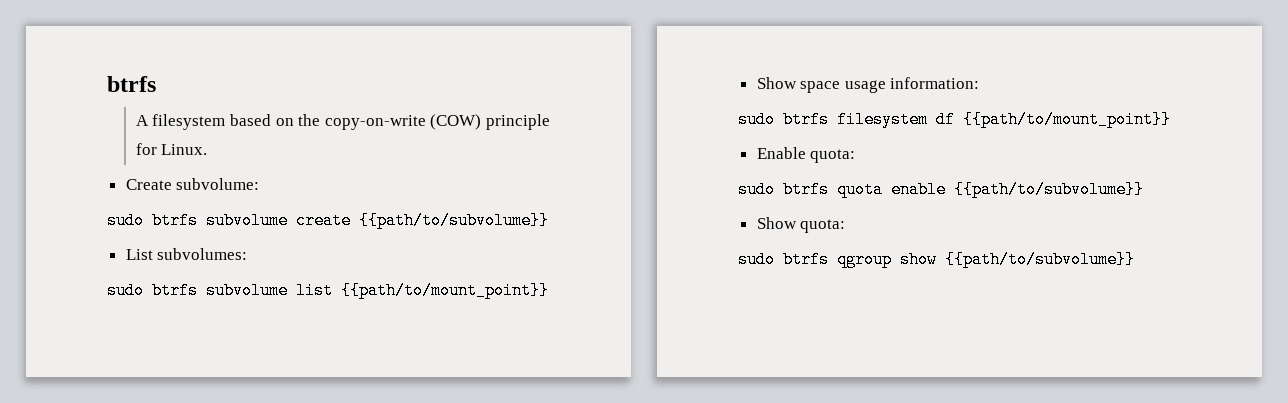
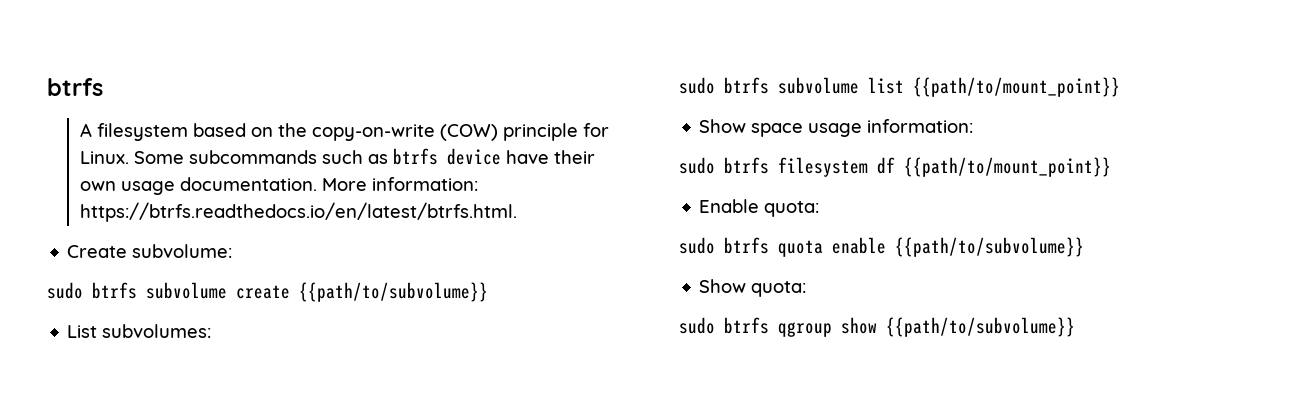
+ Some subcommands such as btrfs device have their own usage documentation. More information: https://btrfs.readthedocs.io/en/latest/btrfs.html.

